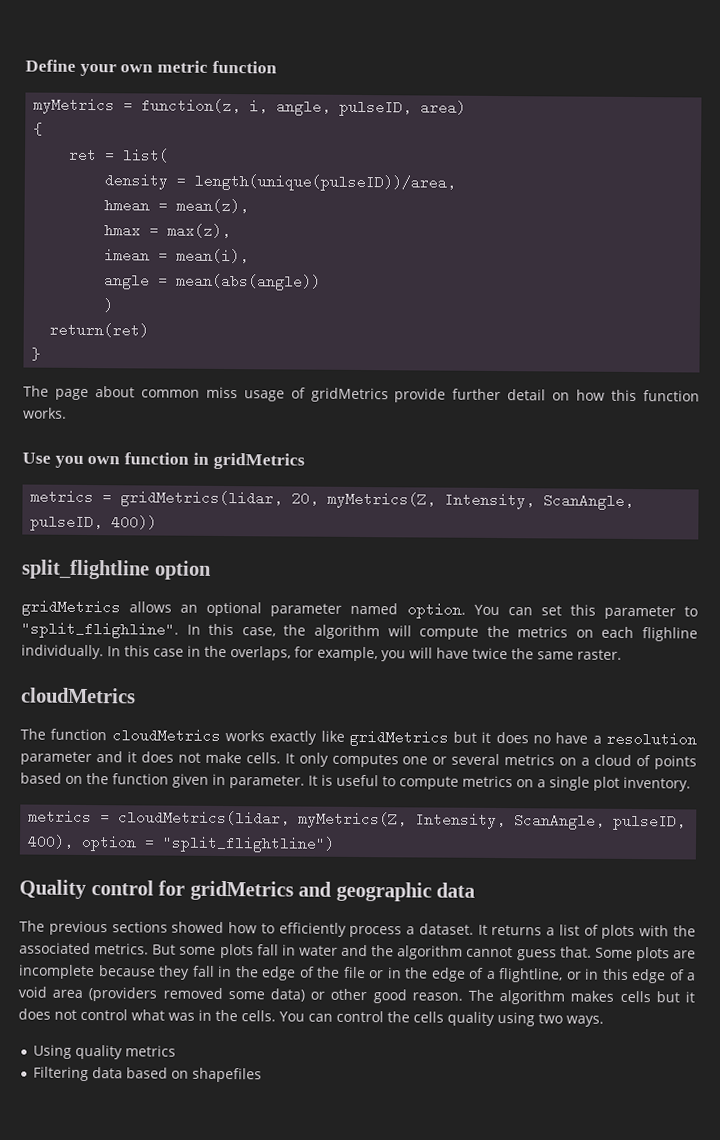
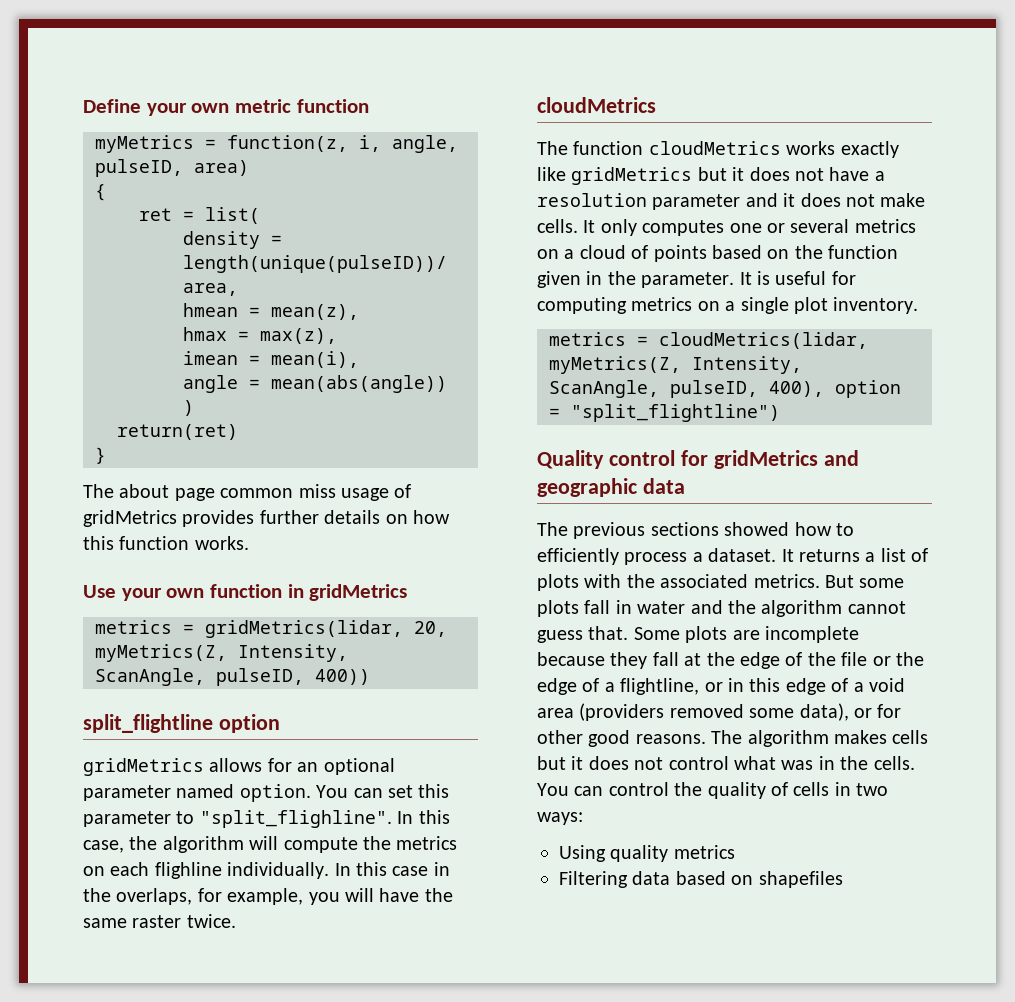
- The page about common miss usage of gridMetrics provide further detail on how this function works.
+ The about page common miss usage of gridMetrics provides further details on how this function works.
- Use you own function in gridMetrics
+ Use your own function in gridMetrics
- gridMetrics allows an optional parameter named option.
+ gridMetrics allows for an optional parameter named option.
- In this case in the overlaps, for example, you will have twice the same raster.
+ In this case in the overlaps, for example, you will have the same raster twice.
- The function cloudMetrics works exactly like gridMetrics but it does no have a resolution parameter and it does not make cells.
+ The function cloudMetrics works exactly like gridMetrics but it does not have a resolution parameter and it does not make cells.
- It only computes one or several metrics on a cloud of points based on the function given in parameter.
+ It only computes one or several metrics on a cloud of points based on the function given in the parameter.
- It is useful to compute metrics on a single plot inventory.
+ It is useful for computing metrics on a single plot inventory.
- Some plots are incomplete because they fall in the edge of the file or in the edge of a flightline, or in this edge of a void area (providers removed some data) or other good reason.
+ Some plots are incomplete because they fall at the edge of the file or the edge of a flightline, or in this edge of a void area (providers removed some data), or for other good reasons.
- You can control the cells quality using two ways.
+ You can control the quality of cells in two ways:

